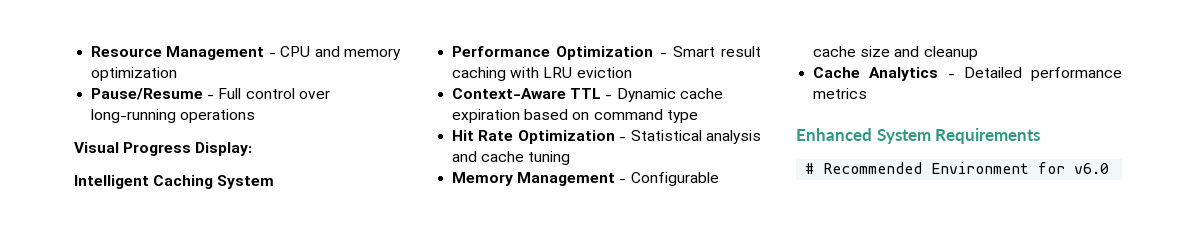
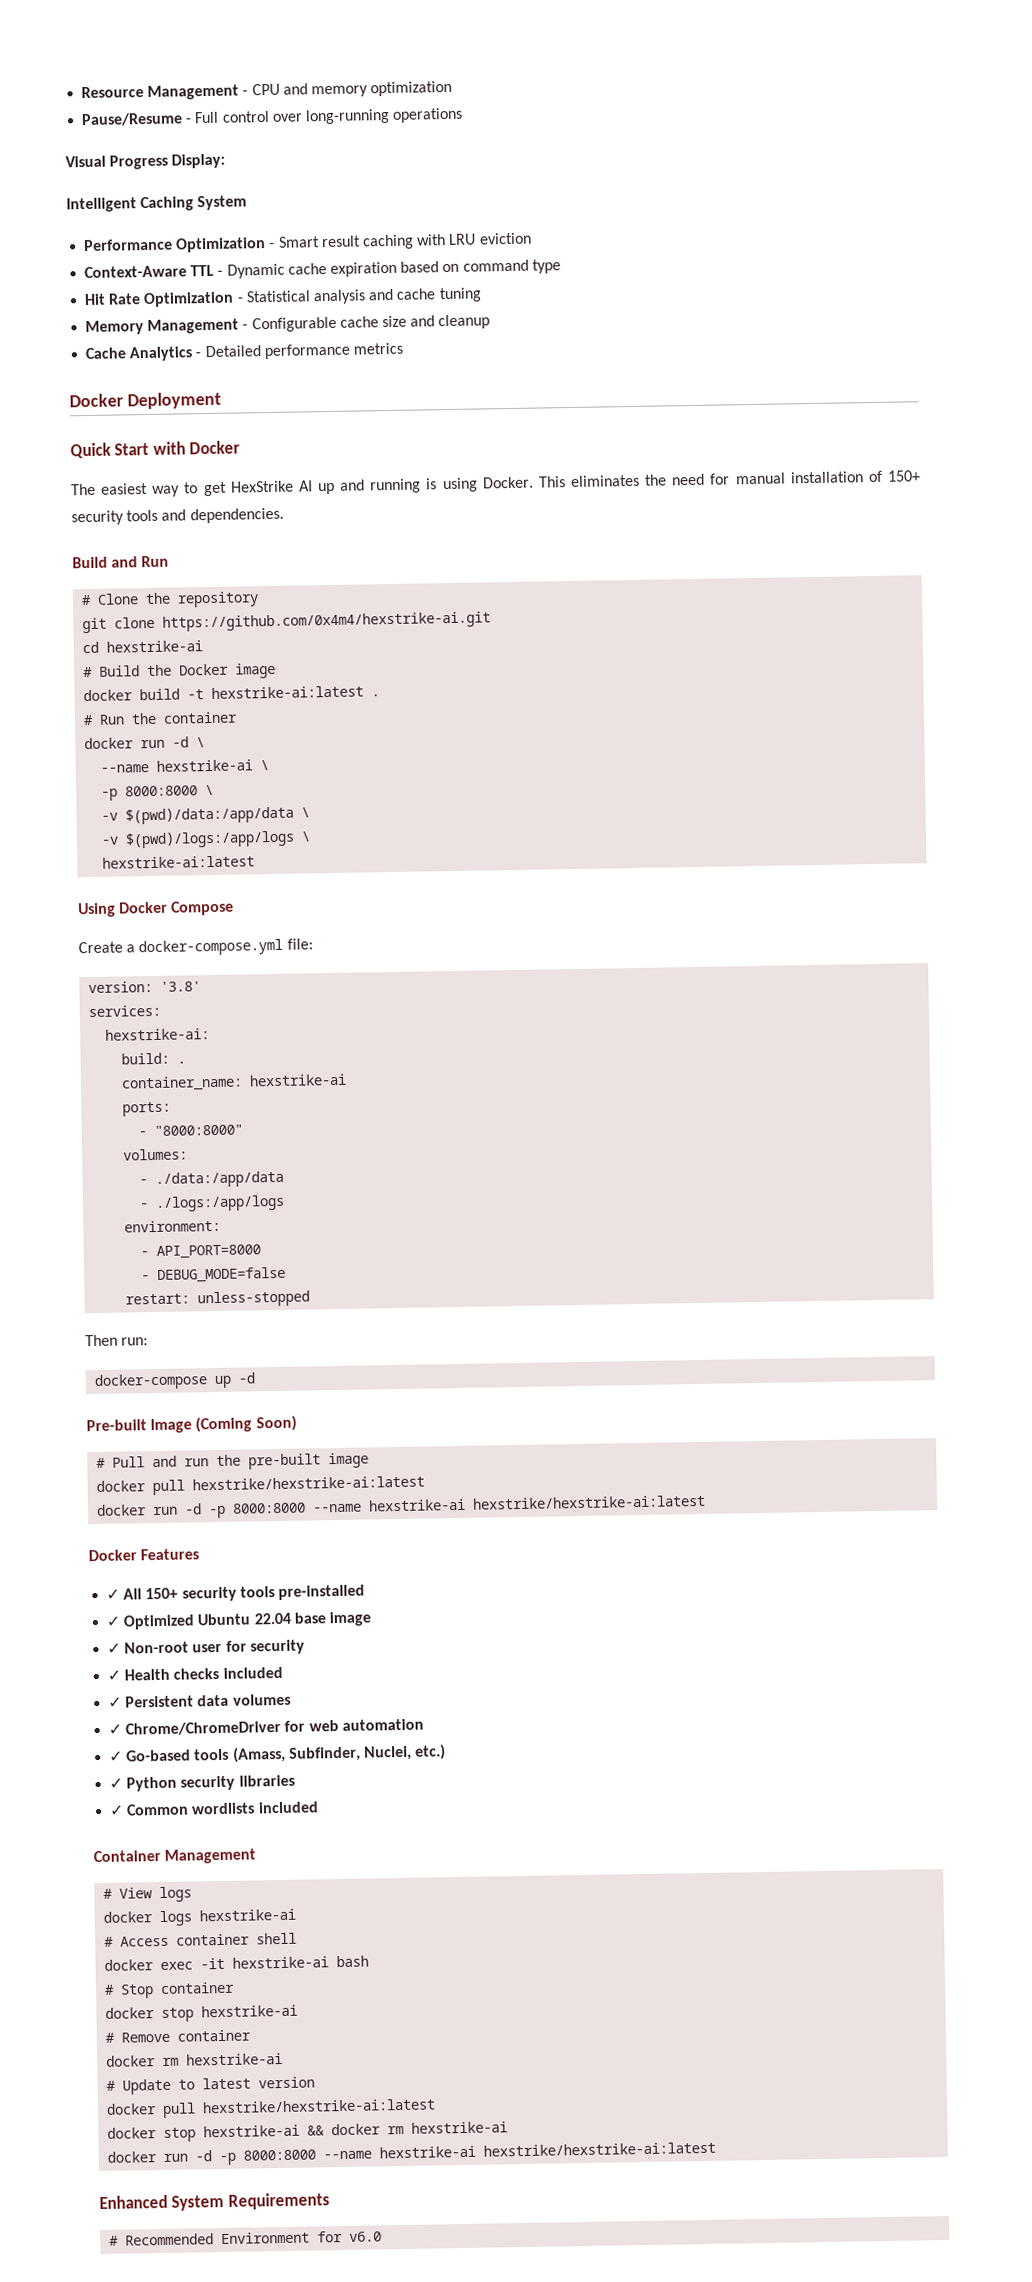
+ Docker Deployment
+ Quick Start with Docker
+ The easiest way to get HexStrike AI up and running is using Docker. This eliminates the need for manual installation of 150+ security tools and dependencies.
+ Build and Run
+ # Clone the repository
+ git clone https://github.com/0x4m4/hexstrike-ai.git
+ cd hexstrike-ai
+ # Build the Docker image
+ docker build -t hexstrike-ai:latest .
+ # Run the container
+ docker run -d \
+ --name hexstrike-ai \
+ -p 8000:8000 \
+ -v $(pwd)/data:/app/data \
+ -v $(pwd)/logs:/app/logs \
+ hexstrike-ai:latest
+ Using Docker Compose
+ Create a docker-compose.yml file:
+ version: '3.8'
+ services:
+ hexstrike-ai:
+ build: .
+ container_name: hexstrike-ai
+ ports:
+ - "8000:8000"
+ volumes:
+ - ./data:/app/data
+ - ./logs:/app/logs
+ environment:
+ - API_PORT=8000
+ - DEBUG_MODE=false
+ restart: unless-stopped
+ Then run:
+ docker-compose up -d
+ Pre-built Image (Coming Soon)
+ # Pull and run the pre-built image
+ docker pull hexstrike/hexstrike-ai:latest
+ docker run -d -p 8000:8000 --name hexstrike-ai hexstrike/hexstrike-ai:latest
+ Docker Features
+ ✓ All 150+ security tools pre-installed
+ ✓ Optimized Ubuntu 22.04 base image
+ ✓ Non-root user for security
+ ✓ Health checks included
+ ✓ Persistent data volumes
+ ✓ Chrome/ChromeDriver for web automation
+ ✓ Go-based tools (Amass, Subfinder, Nuclei, etc.)
+ ✓ Python security libraries
+ ✓ Common wordlists included
+ Container Management
+ # View logs
+ docker logs hexstrike-ai
+ # Access container shell
+ docker exec -it hexstrike-ai bash
+ # Stop container
+ docker stop hexstrike-ai
+ # Remove container
+ docker rm hexstrike-ai
+ # Update to latest version
+ docker pull hexstrike/hexstrike-ai:latest
+ docker stop hexstrike-ai && docker rm hexstrike-ai
+ docker run -d -p 8000:8000 --name hexstrike-ai hexstrike/hexstrike-ai:latest

